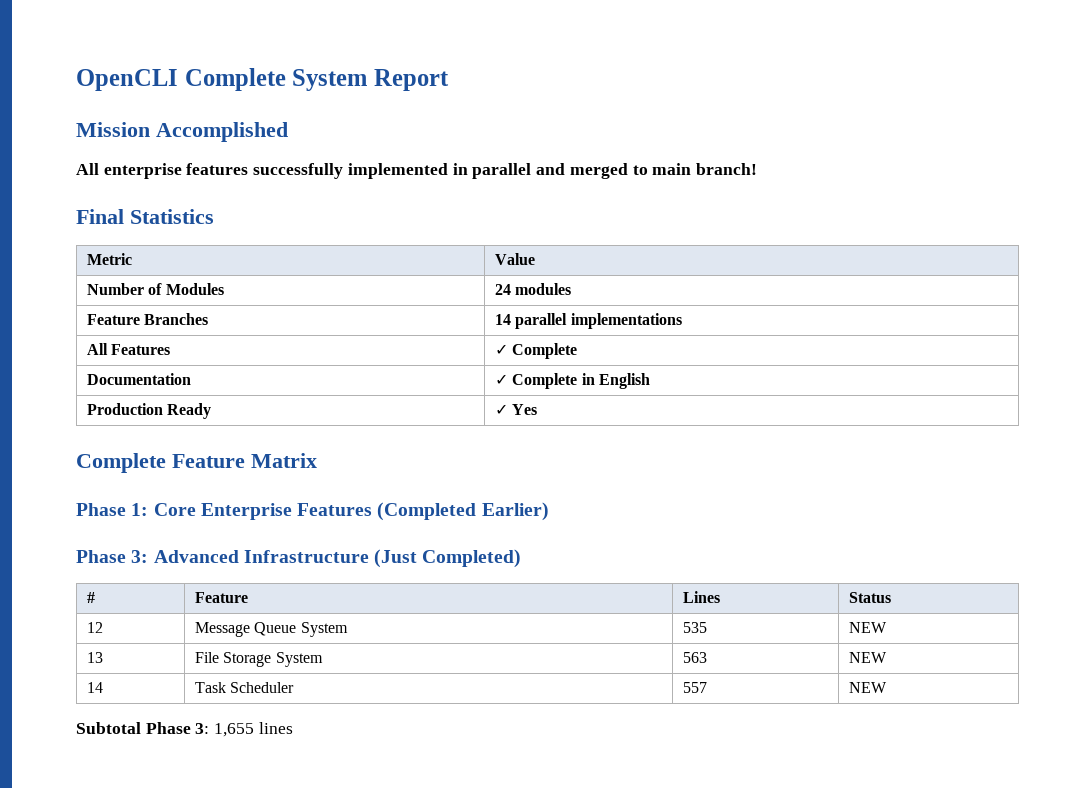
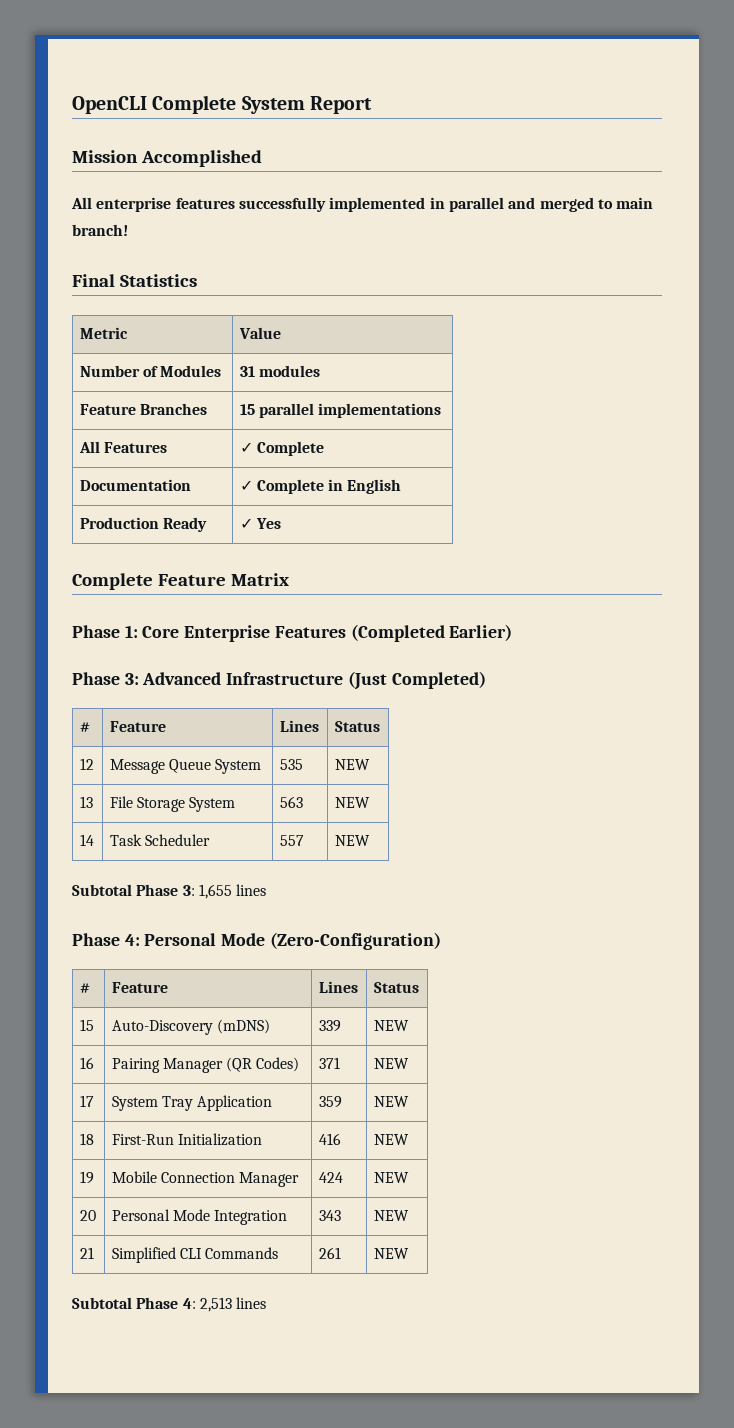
- Number of Modules | 24 modules
+ Number of Modules | 31 modules
- Feature Branches | 14 parallel implementations
+ Feature Branches | 15 parallel implementations
+ Phase 4: Personal Mode (Zero-Configuration)
+ # | Feature | Lines | Status
+ 15 | Auto-Discovery (mDNS) | 339 | NEW
+ 16 | Pairing Manager (QR Codes) | 371 | NEW
+ 17 | System Tray Application | 359 | NEW
+ 18 | First-Run Initialization | 416 | NEW
+ 19 | Mobile Connection Manager | 424 | NEW
+ 20 | Personal Mode Integration | 343 | NEW
+ 21 | Simplified CLI Commands | 261 | NEW
+ Subtotal Phase 4: 2,513 lines

